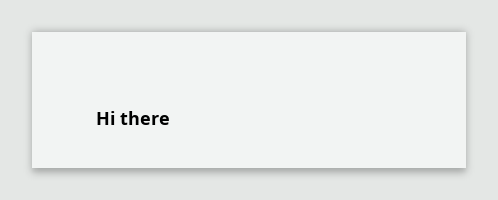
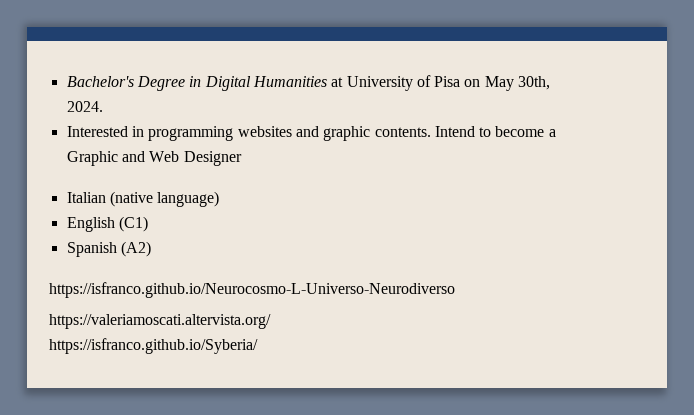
- Hi there
+ Bachelor's Degree in Digital Humanities at University of Pisa on May 30th, 2024.
+ Interested in programming websites and graphic contents. Intend to become a Graphic and Web Designer
+ Italian (native language)
+ English (C1)
+ Spanish (A2)
+ https://isfranco.github.io/Neurocosmo-L-Universo-Neurodiverso
+ https://valeriamoscati.altervista.org/
+ https://isfranco.github.io/Syberia/

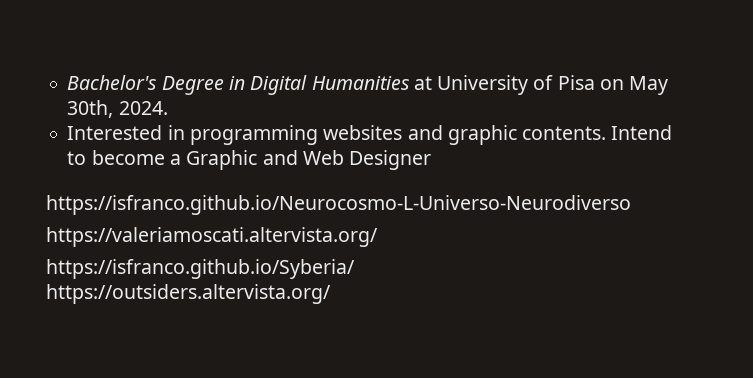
- Italian (native language)
- English (C1)
- Spanish (A2)
+ https://outsiders.altervista.org/

